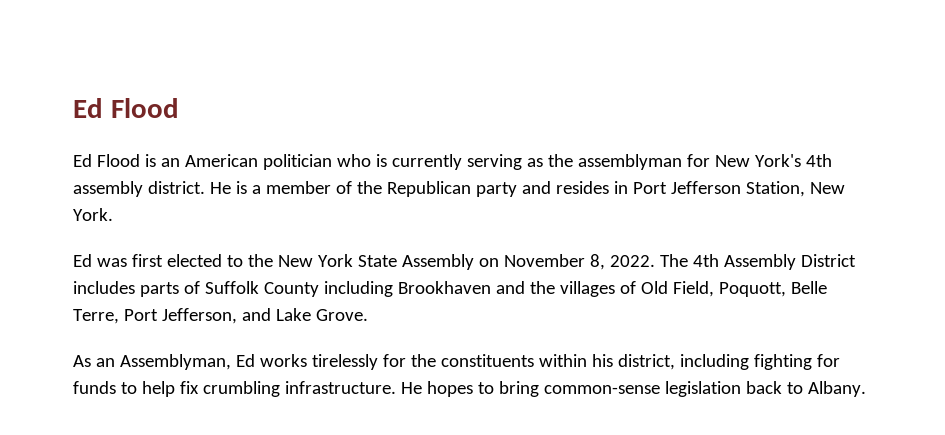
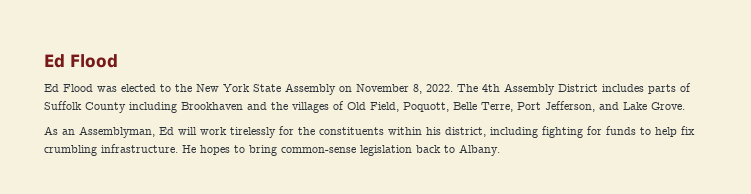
- Ed Flood is an American politician who is currently serving as the assemblyman for New York's 4th assembly district. He is a member of the Republican party and resides in Port Jefferson Station, New York.
- Ed was first elected to the New York State Assembly on November 8, 2022.
+ Ed Flood was elected to the New York State Assembly on November 8, 2022.
- As an Assemblyman, Ed works tirelessly for the constituents within his district, including fighting for funds to help fix crumbling infrastructure.
+ As an Assemblyman, Ed will work tirelessly for the constituents within his district, including fighting for funds to help fix crumbling infrastructure.

